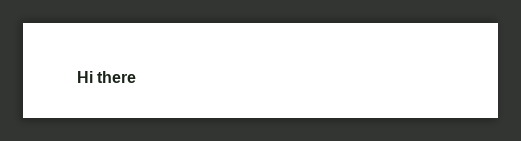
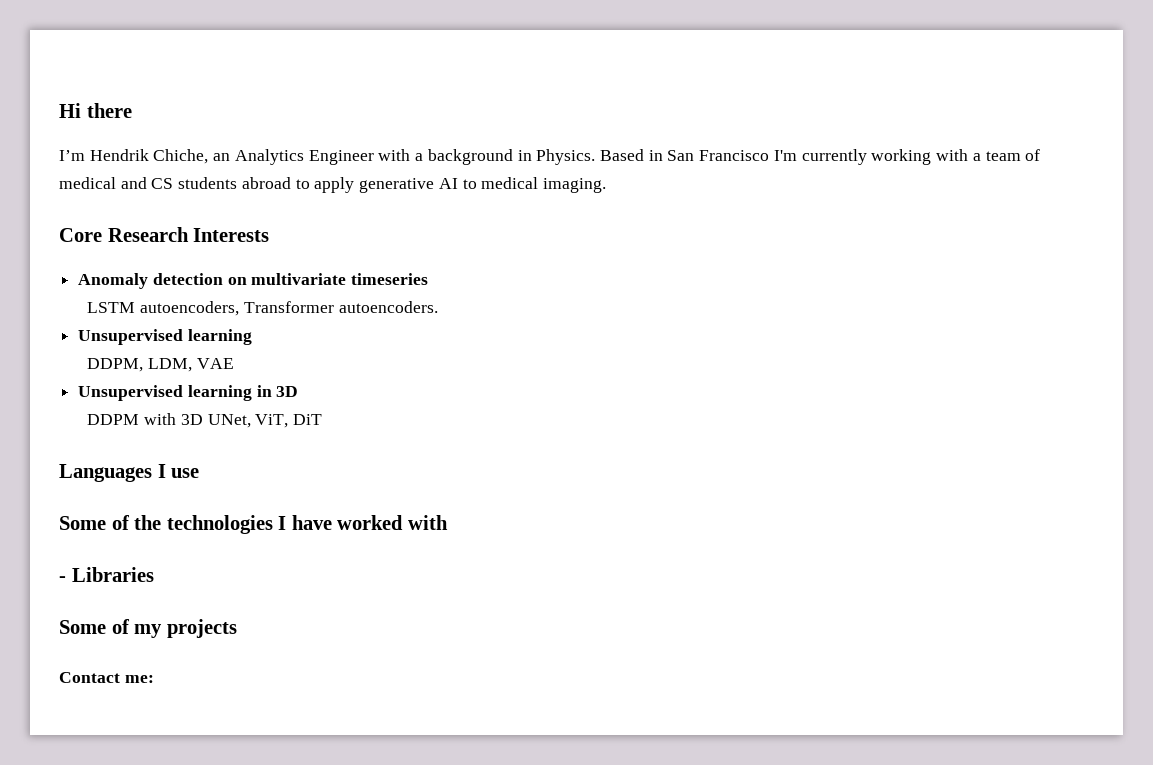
+ I’m Hendrik Chiche, an Analytics Engineer with a background in Physics. Based in San Francisco I'm currently working with a team of medical and CS students abroad to apply generative AI to medical imaging.
+ Core Research Interests
+ Anomaly detection on multivariate timeseries
+ LSTM autoencoders, Transformer autoencoders.
+ Unsupervised learning
+ DDPM, LDM, VAE
+ Unsupervised learning in 3D
+ DDPM with 3D UNet, ViT, DiT
+ Languages I use
+ Some of the technologies I have worked with
+ - Libraries
+ Some of my projects
+ Contact me:

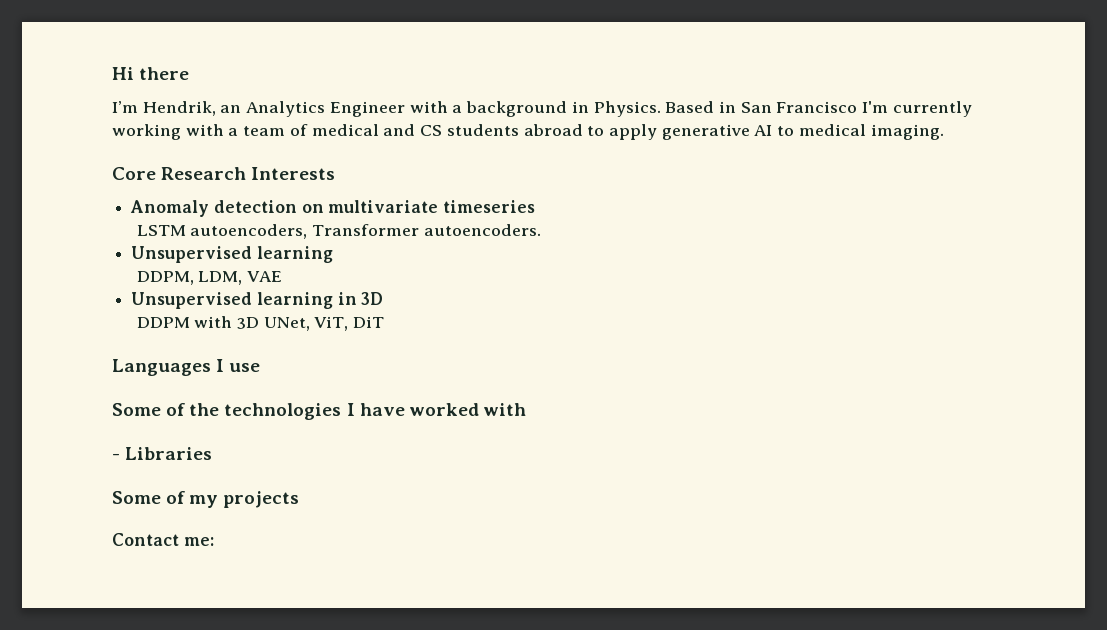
- I’m Hendrik Chiche, an Analytics Engineer with a background in Physics.
+ I’m Hendrik, an Analytics Engineer with a background in Physics.

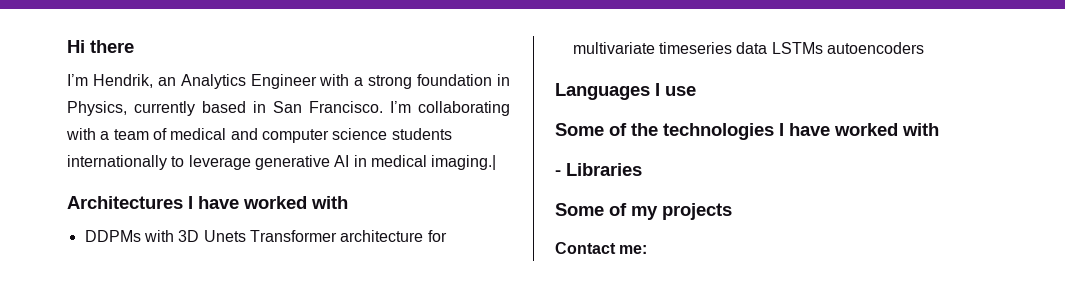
- I’m Hendrik, an Analytics Engineer with a background in Physics. Based in San Francisco I'm currently working with a team of medical and CS students abroad to apply generative AI to medical imaging.
- Core Research Interests
- Anomaly detection on multivariate timeseries
- LSTM autoencoders, Transformer autoencoders.
- Unsupervised learning
- DDPM, LDM, VAE
- Unsupervised learning in 3D
- DDPM with 3D UNet, ViT, DiT
+ I’m Hendrik, an Analytics Engineer with a strong foundation in Physics, currently based in San Francisco. I’m collaborating with a team of medical and computer science students internationally to leverage generative AI in medical imaging.|
+ Architectures I have worked with
+ DDPMs with 3D Unets Transformer architecture for multivariate timeseries data LSTMs autoencoders

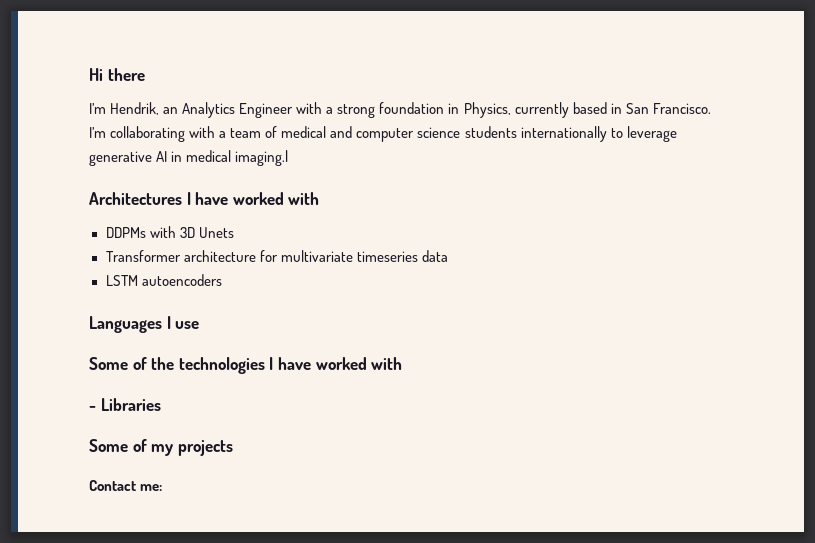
- DDPMs with 3D Unets Transformer architecture for multivariate timeseries data LSTMs autoencoders
+ DDPMs with 3D Unets
+ Transformer architecture for multivariate timeseries data
+ LSTM autoencoders

